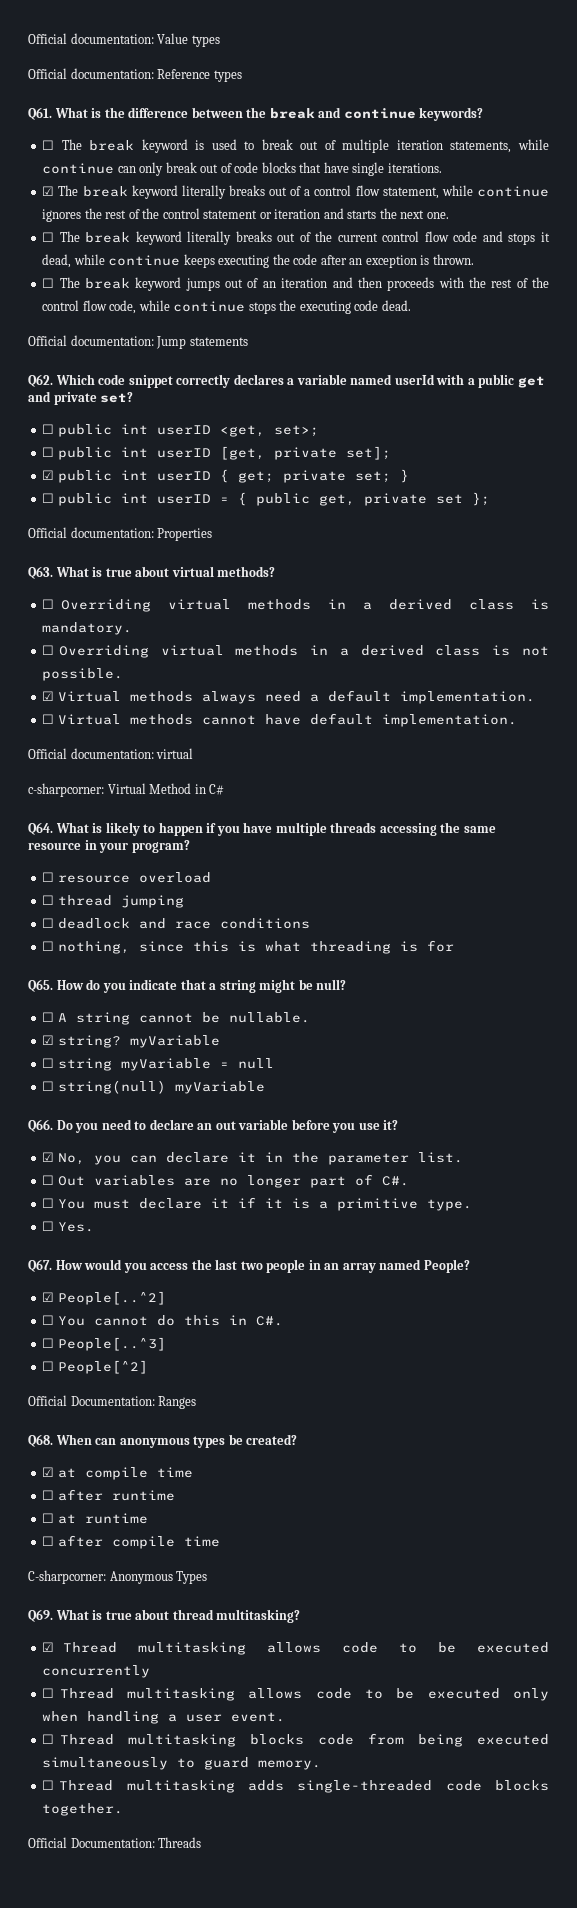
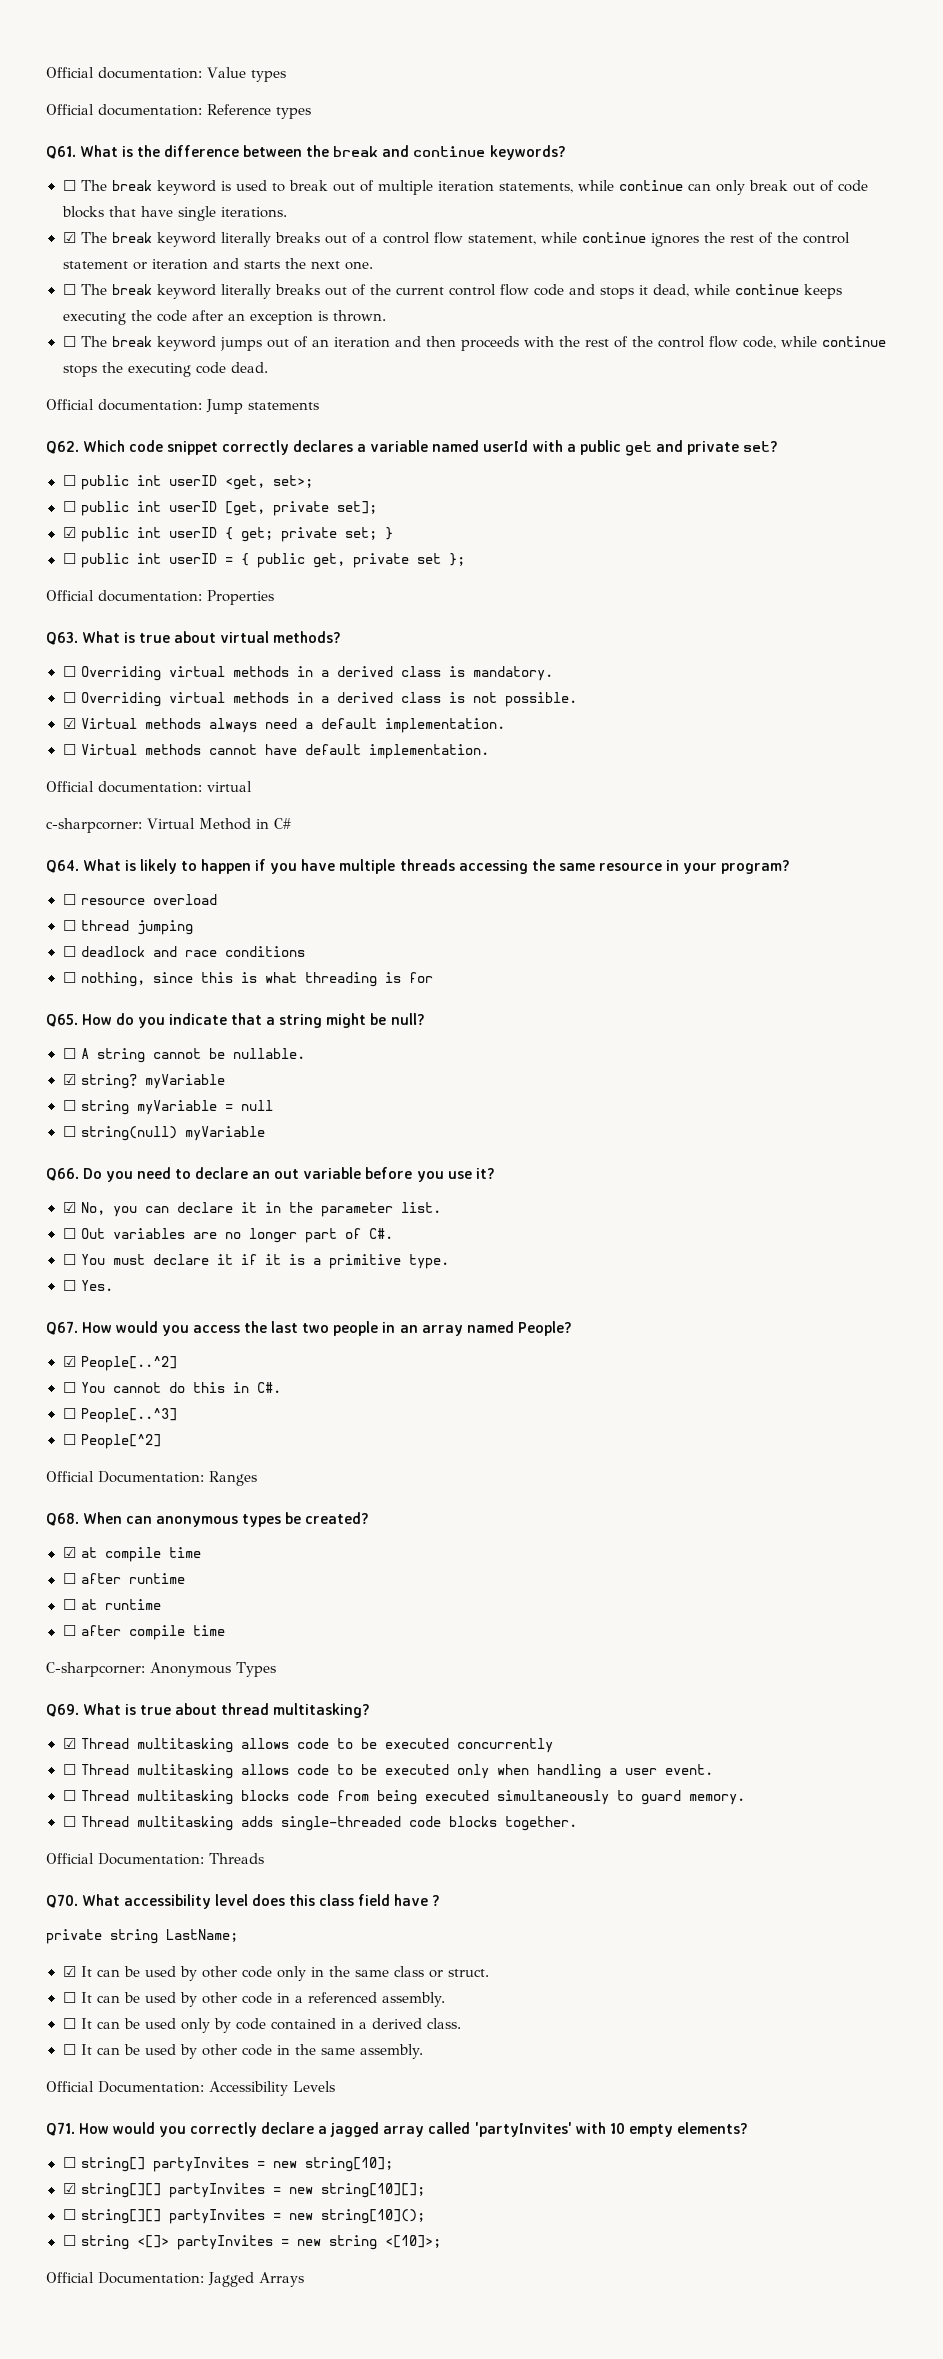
+ Q70. What accessibility level does this class field have ?
+ private string LastName;
+ ☑ It can be used by other code only in the same class or struct.
+ ☐ It can be used by other code in a referenced assembly.
+ ☐ It can be used only by code contained in a derived class.
+ ☐ It can be used by other code in the same assembly.
+ Official Documentation: Accessibility Levels
+ Q71. How would you correctly declare a jagged array called 'partyInvites' with 10 empty elements?
+ ☐ string[] partyInvites = new string[10];
+ ☑ string[][] partyInvites = new string[10][];
+ ☐ string[][] partyInvites = new string[10]();
+ ☐ string <[]> partyInvites = new string <[10]>;
+ Official Documentation: Jagged Arrays

